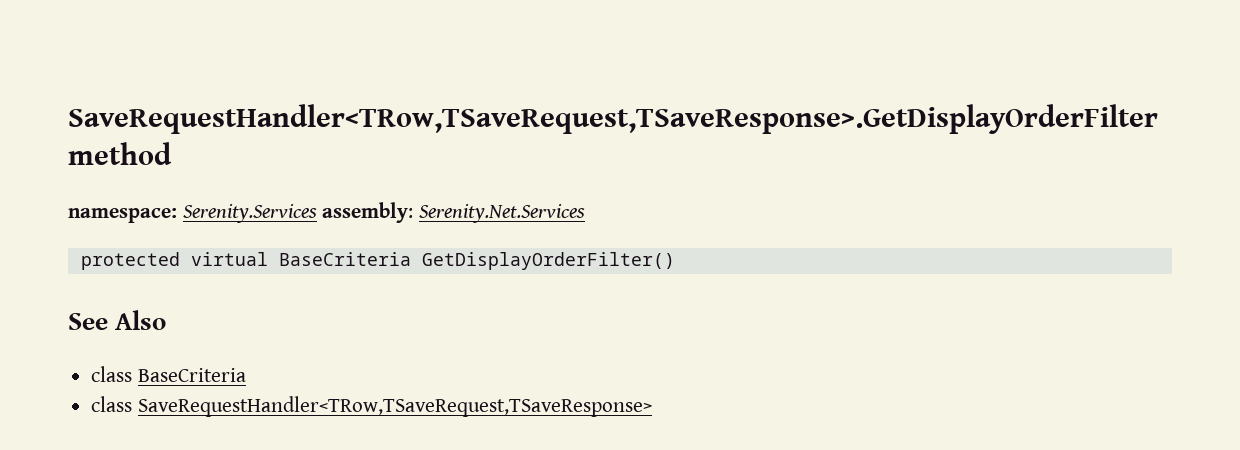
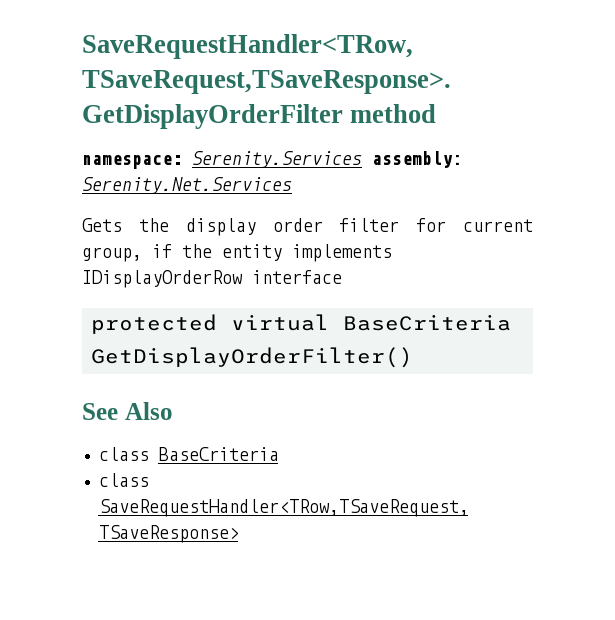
+ Gets the display order filter for current group, if the entity implements IDisplayOrderRow interface

